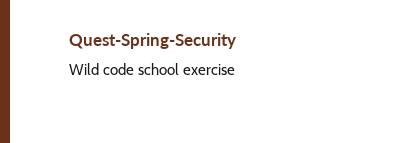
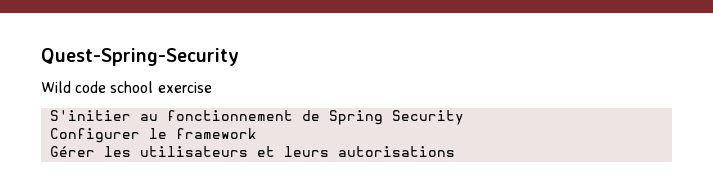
+ S'initier au fonctionnement de Spring Security
+ Configurer le framework
+ Gérer les utilisateurs et leurs autorisations

